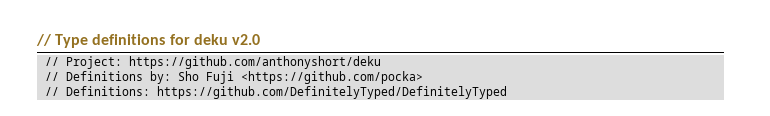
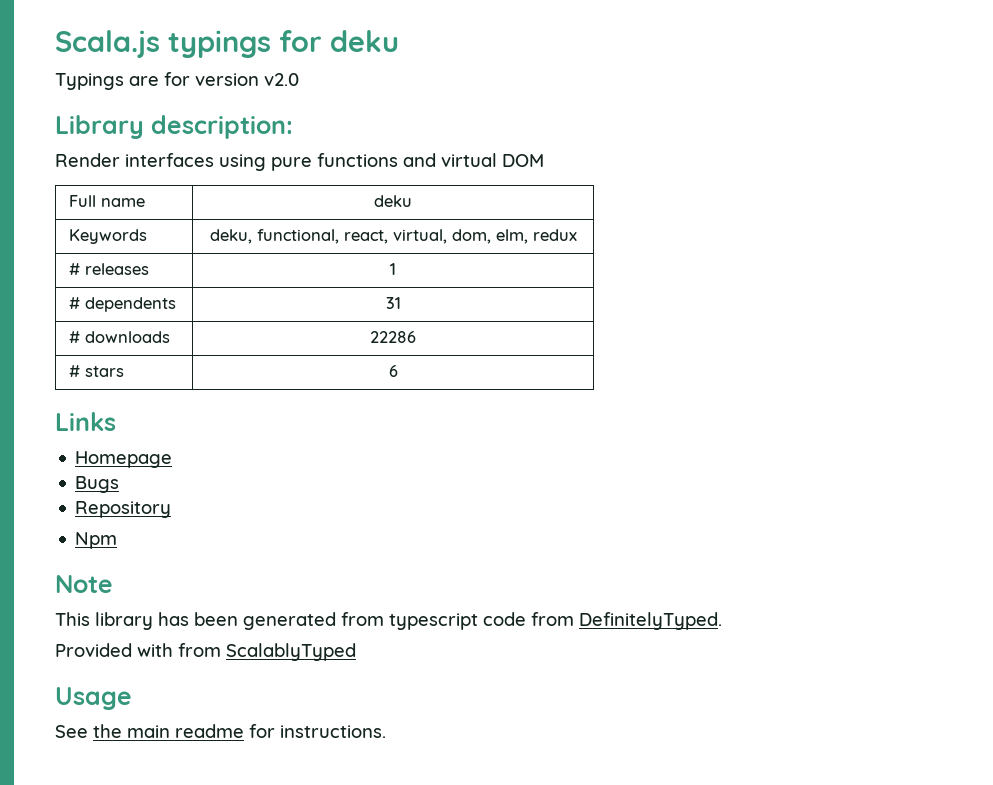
- // Type definitions for deku v2.0
- // Project: https://github.com/anthonyshort/deku
- // Definitions by: Sho Fuji <https://github.com/pocka>
- // Definitions: https://github.com/DefinitelyTyped/DefinitelyTyped
+ Scala.js typings for deku
+ Typings are for version v2.0
+ Library description:
+ Render interfaces using pure functions and virtual DOM
+ Full name | deku
+ Keywords | deku, functional, react, virtual, dom, elm, redux
+ # releases | 1
+ # dependents | 31
+ # downloads | 22286
+ # stars | 6
+ Links
+ Homepage
+ Bugs
+ Repository
+ Npm
+ Note
+ This library has been generated from typescript code from DefinitelyTyped.
+ Provided with from ScalablyTyped
+ Usage
+ See the main readme for instructions.

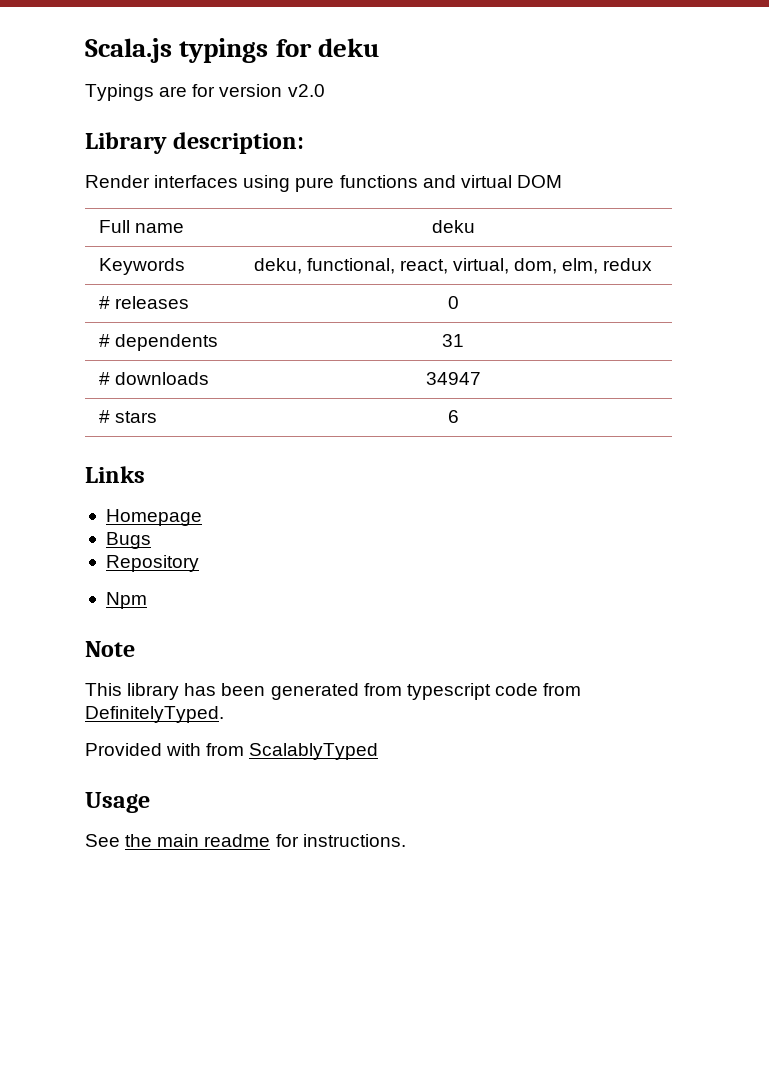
- # releases | 1
+ # releases | 0
- # downloads | 22286
+ # downloads | 34947

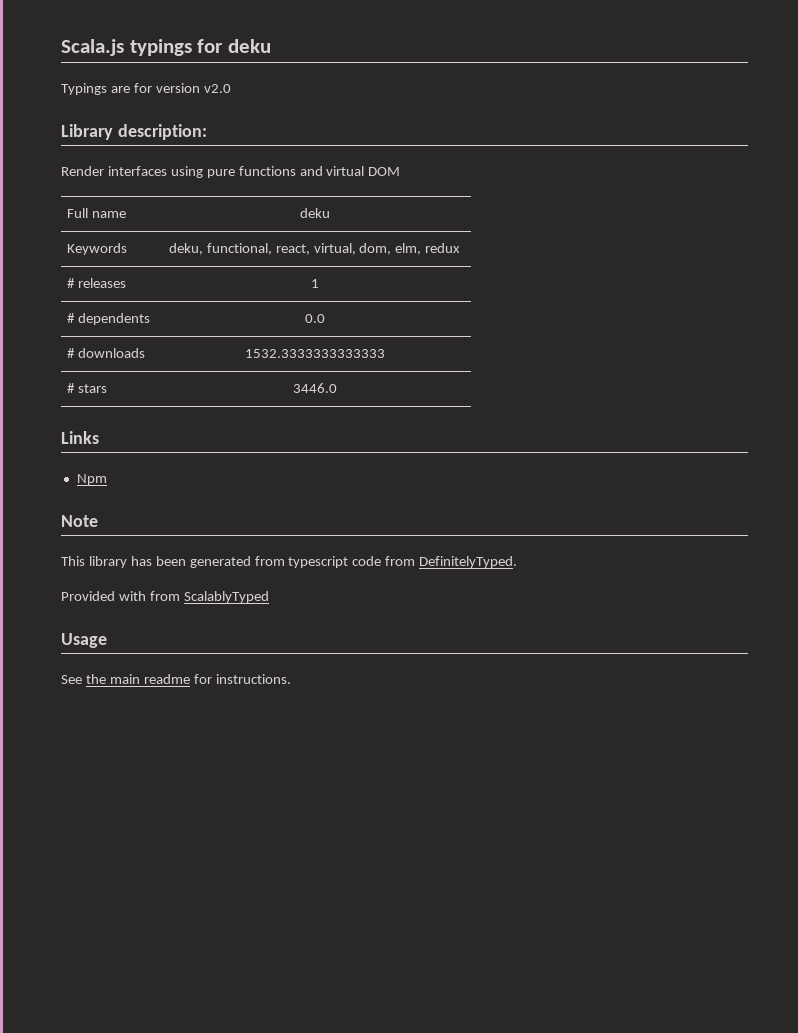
- # releases | 0
+ # releases | 1
- # dependents | 31
+ # dependents | 0.0
- # downloads | 34947
+ # downloads | 1532.3333333333333
- # stars | 6
+ # stars | 3446.0
- Homepage
- Bugs
- Repository

